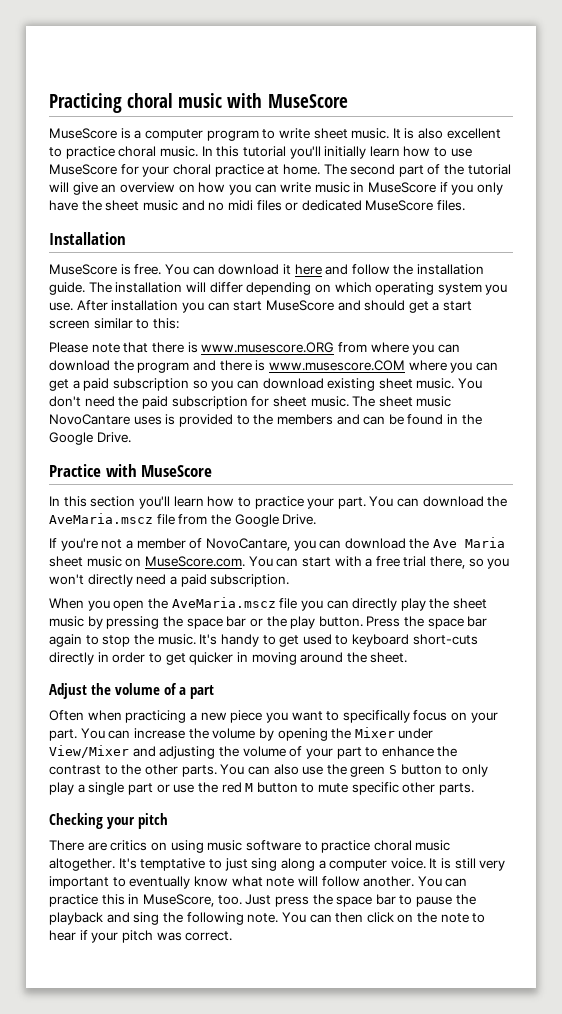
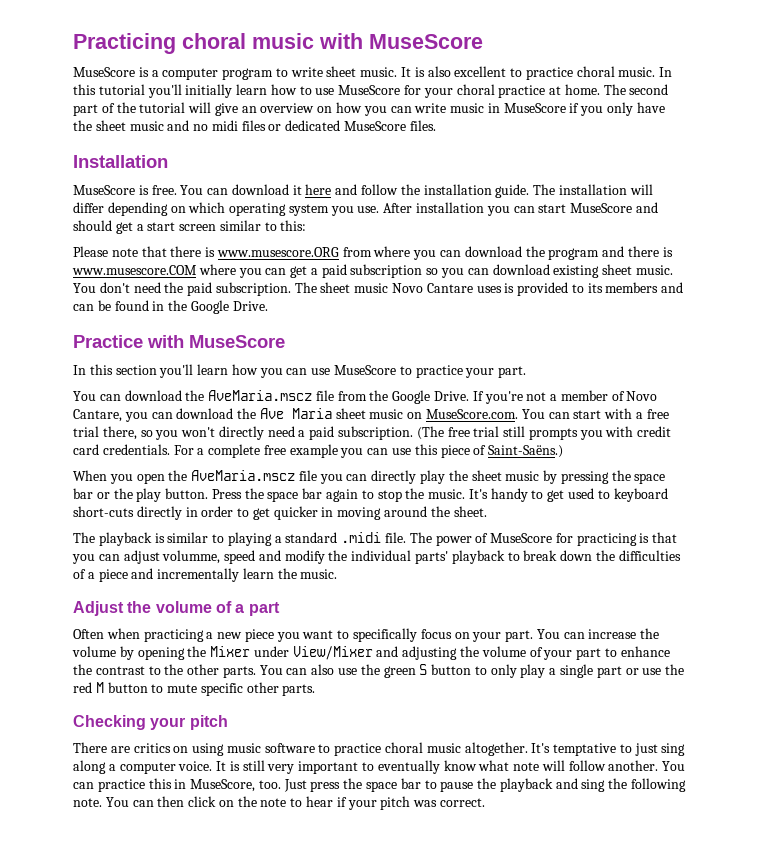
- You don't need the paid subscription for sheet music.
+ You don't need the paid subscription.
- The sheet music NovoCantare uses is provided to the members and can be found in the Google Drive.
+ The sheet music Novo Cantare uses is provided to its members and can be found in the Google Drive.
- In this section you'll learn how to practice your part. You can download the AveMaria.mscz file from the Google Drive.
- If you're not a member of NovoCantare, you can download the Ave Maria sheet music on MuseScore.com. You can start with a free trial there, so you won't directly need a paid subscription.
+ In this section you'll learn how you can use MuseScore to practice your part.
+ You can download the AveMaria.mscz file from the Google Drive. If you're not a member of Novo Cantare, you can download the Ave Maria sheet music on MuseScore.com. You can start with a free trial there, so you won't directly need a paid subscription. (The free trial still prompts you with credit card credentials. For a complete free example you can use this piece of Saint-Saëns.)
+ The playback is similar to playing a standard .midi file. The power of MuseScore for practicing is that you can adjust volumme, speed and modify the individual parts' playback to break down the difficulties of a piece and incrementally learn the music.

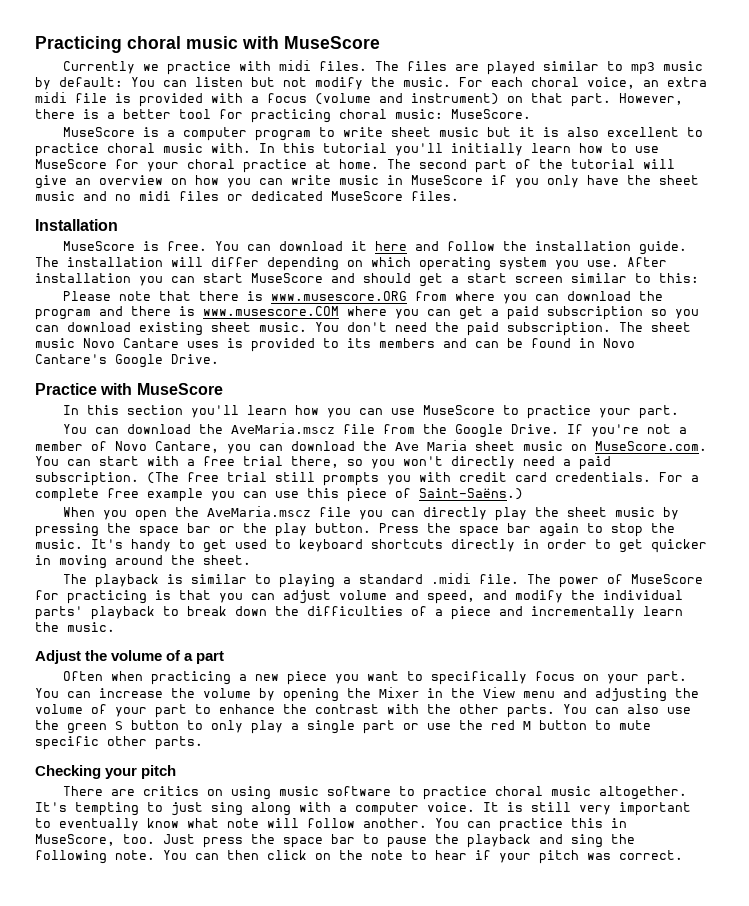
+ Currently we practice with midi files. The files are played similar to mp3 music by default: You can listen but not modify the music. For each choral voice, an extra midi file is provided with a focus (volume and instrument) on that part. However, there is a better tool for practicing choral music: MuseScore.
- MuseScore is a computer program to write sheet music. It is also excellent to practice choral music.
+ MuseScore is a computer program to write sheet music but it is also excellent to practice choral music with.
- The sheet music Novo Cantare uses is provided to its members and can be found in the Google Drive.
+ The sheet music Novo Cantare uses is provided to its members and can be found in Novo Cantare's Google Drive.
- It's handy to get used to keyboard short-cuts directly in order to get quicker in moving around the sheet.
+ It's handy to get used to keyboard shortcuts directly in order to get quicker in moving around the sheet.
- The power of MuseScore for practicing is that you can adjust volumme, speed and modify the individual parts' playback to break down the difficulties of a piece and incrementally learn the music.
+ The power of MuseScore for practicing is that you can adjust volume and speed, and modify the individual parts' playback to break down the difficulties of a piece and incrementally learn the music.
- You can increase the volume by opening the Mixer under View/Mixer and adjusting the volume of your part to enhance the contrast to the other parts.
+ You can increase the volume by opening the Mixer in the View menu and adjusting the volume of your part to enhance the contrast with the other parts.
- It's temptative to just sing along a computer voice.
+ It's tempting to just sing along with a computer voice.

